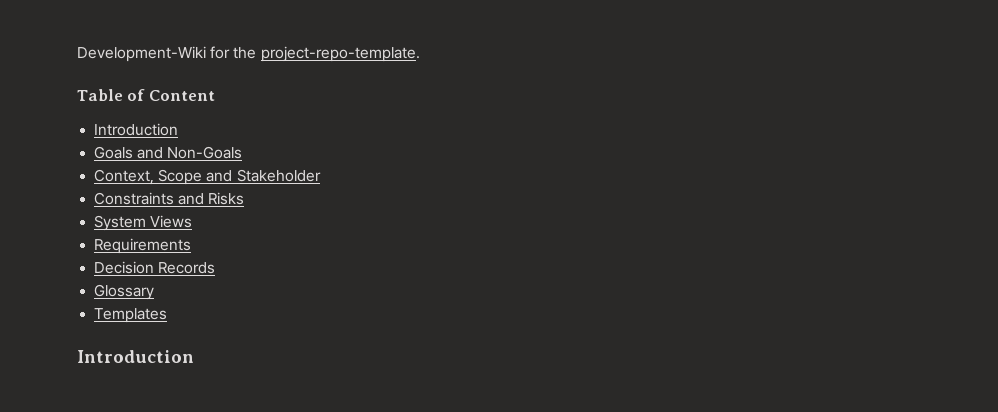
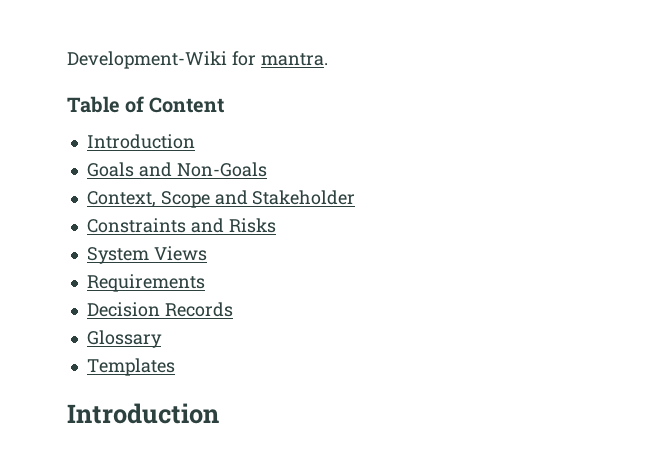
- Development-Wiki for the project-repo-template.
+ Development-Wiki for mantra.

